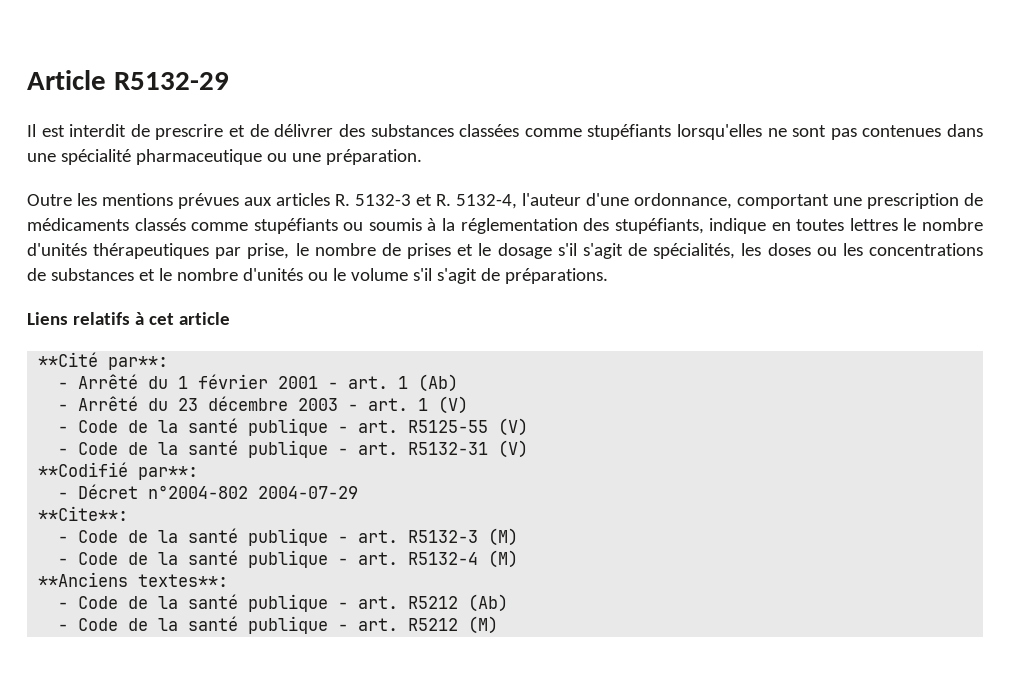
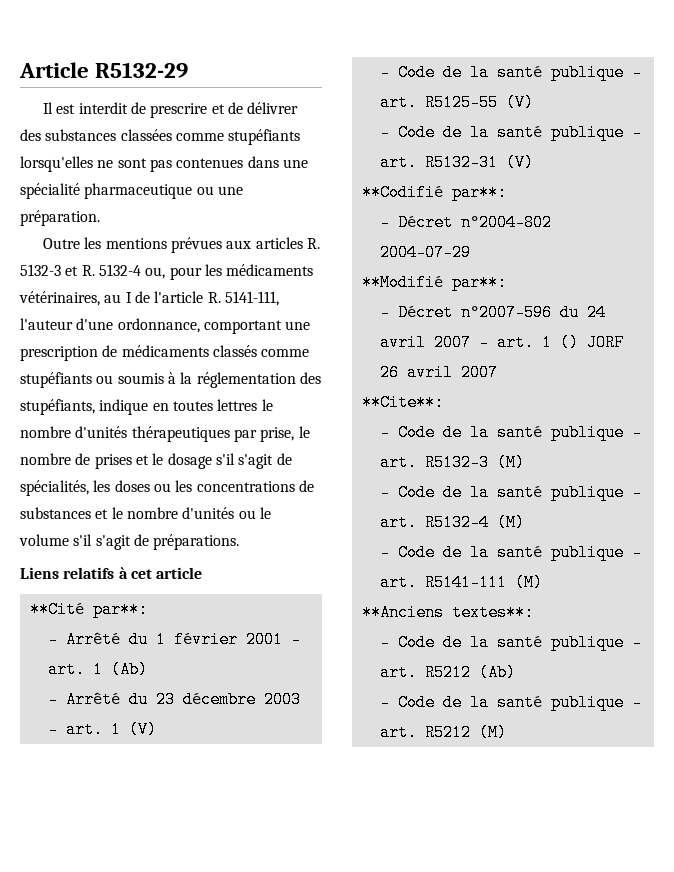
- Outre les mentions prévues aux articles R. 5132-3 et R. 5132-4, l'auteur d'une ordonnance, comportant une prescription de médicaments classés comme stupéfiants ou soumis à la réglementation des stupéfiants, indique en toutes lettres le nombre d'unités thérapeutiques par prise, le nombre de prises et le dosage s'il s'agit de spécialités, les doses ou les concentrations de substances et le nombre d'unités ou le volume s'il s'agit de préparations.
+ Outre les mentions prévues aux articles R. 5132-3 et R. 5132-4 ou, pour les médicaments vétérinaires, au I de l'article R. 5141-111, l'auteur d'une ordonnance, comportant une prescription de médicaments classés comme stupéfiants ou soumis à la réglementation des stupéfiants, indique en toutes lettres le nombre d'unités thérapeutiques par prise, le nombre de prises et le dosage s'il s'agit de spécialités, les doses ou les concentrations de substances et le nombre d'unités ou le volume s'il s'agit de préparations.
+ **Modifié par**:
+ - Décret n°2007-596 du 24 avril 2007 - art. 1 () JORF 26 avril 2007
+ - Code de la santé publique - art. R5141-111 (M)

